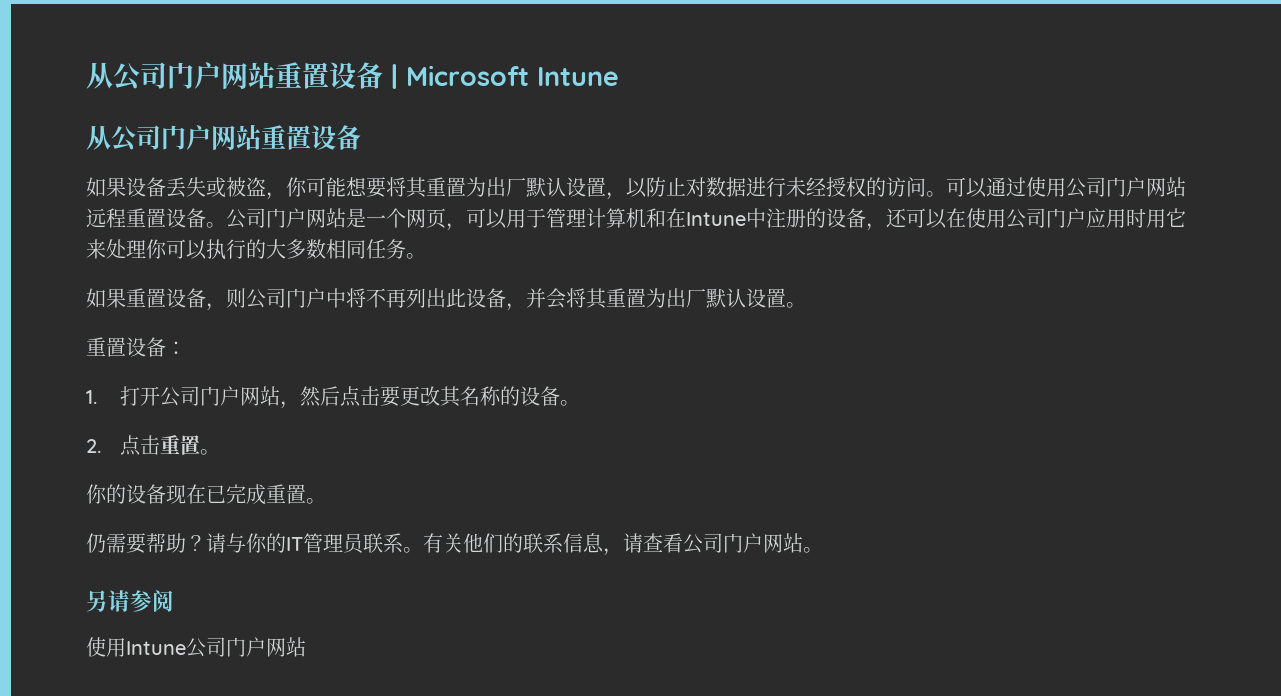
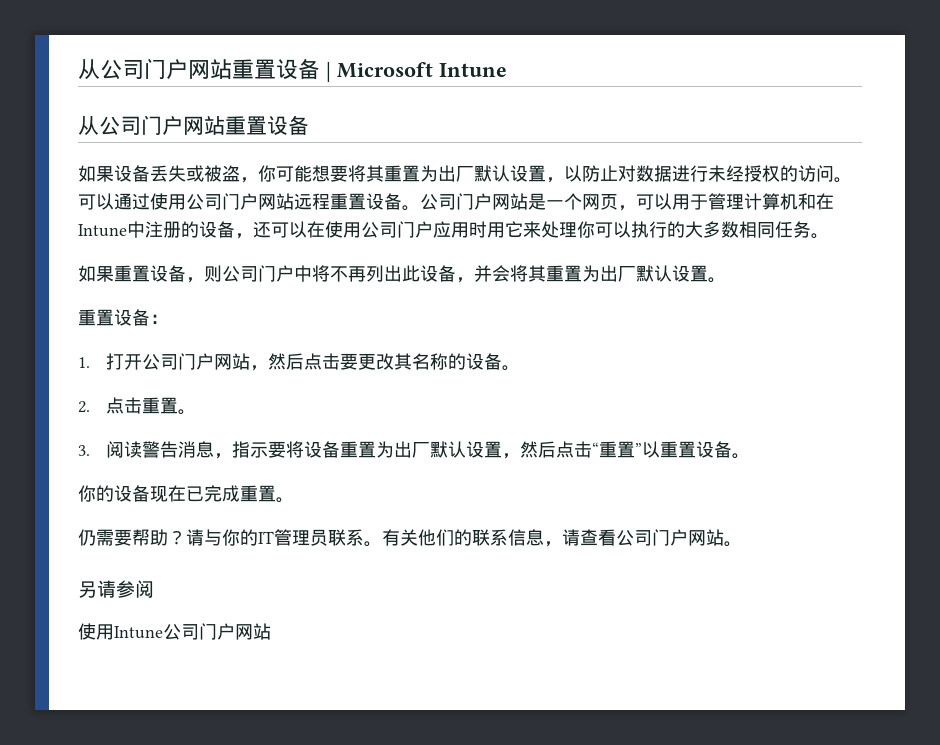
+ 3.阅读警告消息，指示要将设备重置为出厂默认设置，然后点击“重置”以重置设备。

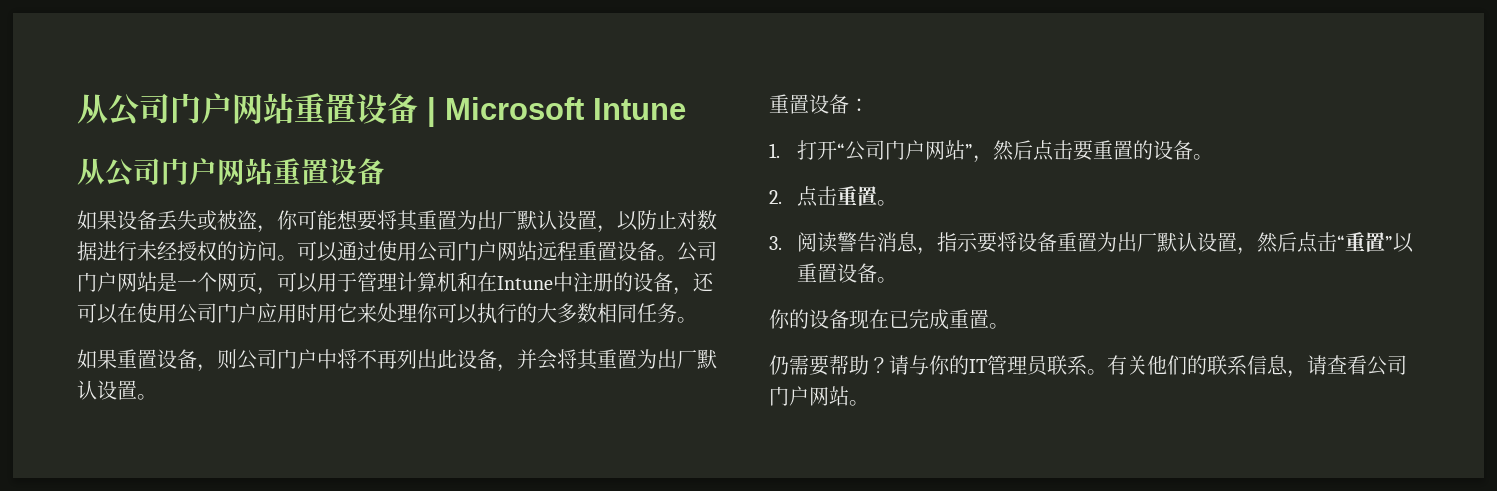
- 1.打开公司门户网站，然后点击要更改其名称的设备。
+ 1.打开“公司门户网站”，然后点击要重置的设备。
- 另请参阅
- 使用Intune公司门户网站

